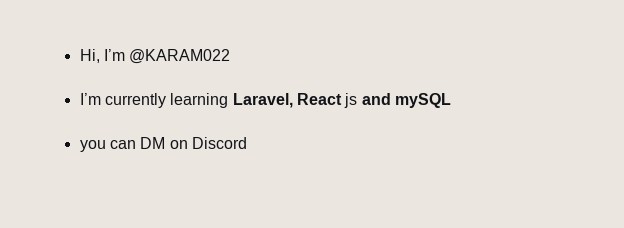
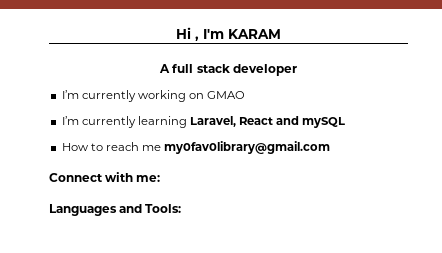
- Hi, I’m @KARAM022
+ Hi , I'm KARAM
+ A full stack developer
+ I’m currently working on GMAO
- I’m currently learning Laravel, React js and mySQL
+ I’m currently learning Laravel, React and mySQL
- you can DM on Discord
+ How to reach me my0fav0library@gmail.com
+ Connect with me:
+ Languages and Tools:

